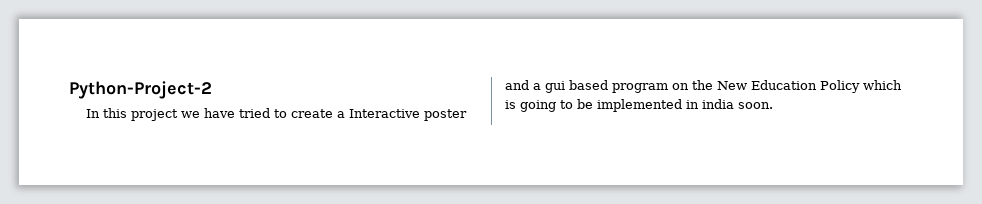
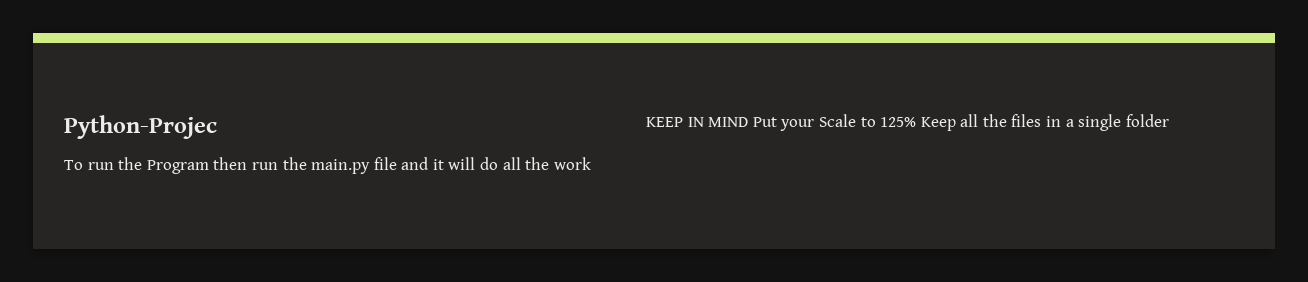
- Python-Project-2
- In this project we have tried to create a Interactive poster and a gui based program on the New Education Policy which is going to be implemented in india soon.
+ Python-Projec
+ To run the Program then run the main.py file and it will do all the work KEEP IN MIND Put your Scale to 125% Keep all the files in a single folder

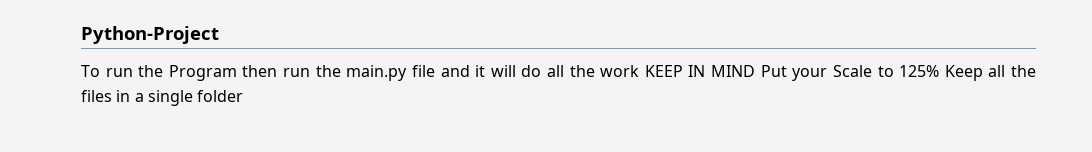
- Python-Projec
+ Python-Project

